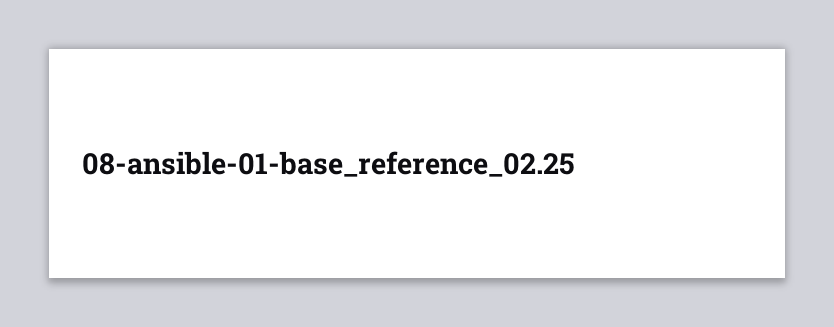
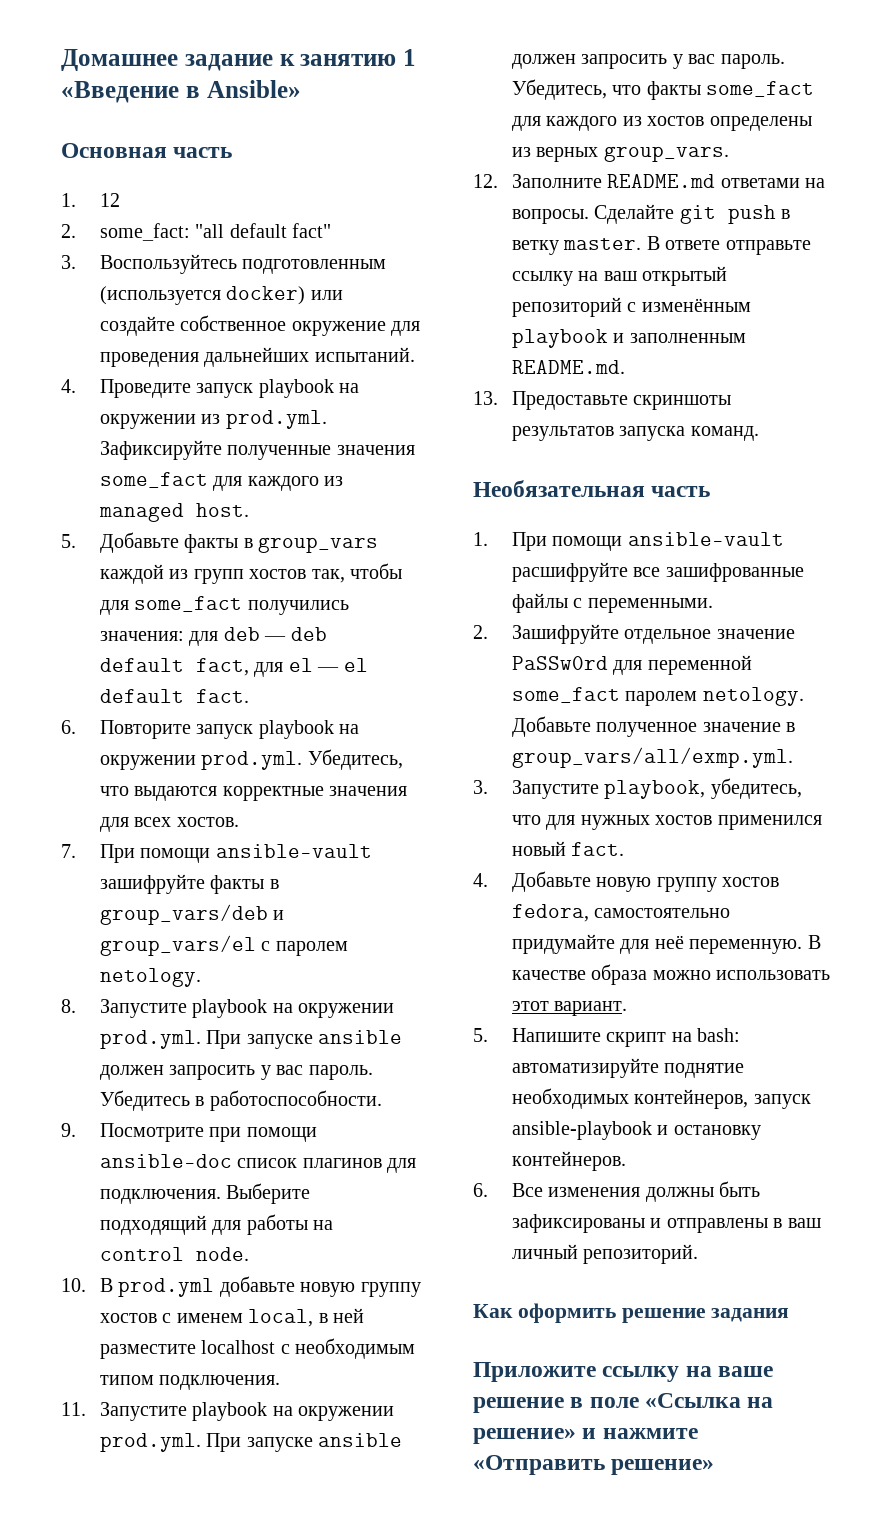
- 08-ansible-01-base_reference_02.25
+ Домашнее задание к занятию 1 «Введение в Ansible»
+ Основная часть
+ 1. 12
+ 2. some_fact: "all default fact"
+ 3. Воспользуйтесь подготовленным (используется docker) или создайте собственное окружение для проведения дальнейших испытаний.
+ 4. Проведите запуск playbook на окружении из prod.yml. Зафиксируйте полученные значения some_fact для каждого из managed host.
+ 5. Добавьте факты в group_vars каждой из групп хостов так, чтобы для some_fact получились значения: для deb — deb default fact, для el — el default fact.
+ 6. Повторите запуск playbook на окружении prod.yml. Убедитесь, что выдаются корректные значения для всех хостов.
+ 7. При помощи ansible-vault зашифруйте факты в group_vars/deb и group_vars/el с паролем netology.
+ 8. Запустите playbook на окружении prod.yml. При запуске ansible должен запросить у вас пароль. Убедитесь в работоспособности.
+ 9. Посмотрите при помощи ansible-doc список плагинов для подключения. Выберите подходящий для работы на control node.
+ 10. В prod.yml добавьте новую группу хостов с именем local, в ней разместите localhost с необходимым типом подключения.
+ 11. Запустите playbook на окружении prod.yml. При запуске ansible должен запросить у вас пароль. Убедитесь, что факты some_fact для каждого из хостов определены из верных group_vars.
+ 12. Заполните README.md ответами на вопросы. Сделайте git push в ветку master. В ответе отправьте ссылку на ваш открытый репозиторий с изменённым playbook и заполненным README.md.
+ 13. Предоставьте скриншоты результатов запуска команд.
+ Необязательная часть
+ 1. При помощи ansible-vault расшифруйте все зашифрованные файлы с переменными.
+ 2. Зашифруйте отдельное значение PaSSw0rd для переменной some_fact паролем netology. Добавьте полученное значение в group_vars/all/exmp.yml.
+ 3. Запустите playbook, убедитесь, что для нужных хостов применился новый fact.
+ 4. Добавьте новую группу хостов fedora, самостоятельно придумайте для неё переменную. В качестве образа можно использовать этот вариант.
+ 5. Напишите скрипт на bash: автоматизируйте поднятие необходимых контейнеров, запуск ansible-playbook и остановку контейнеров.
+ 6. Все изменения должны быть зафиксированы и отправлены в ваш личный репозиторий.
+ Как оформить решение задания
+ Приложите ссылку на ваше решение в поле «Ссылка на решение» и нажмите «Отправить решение»

